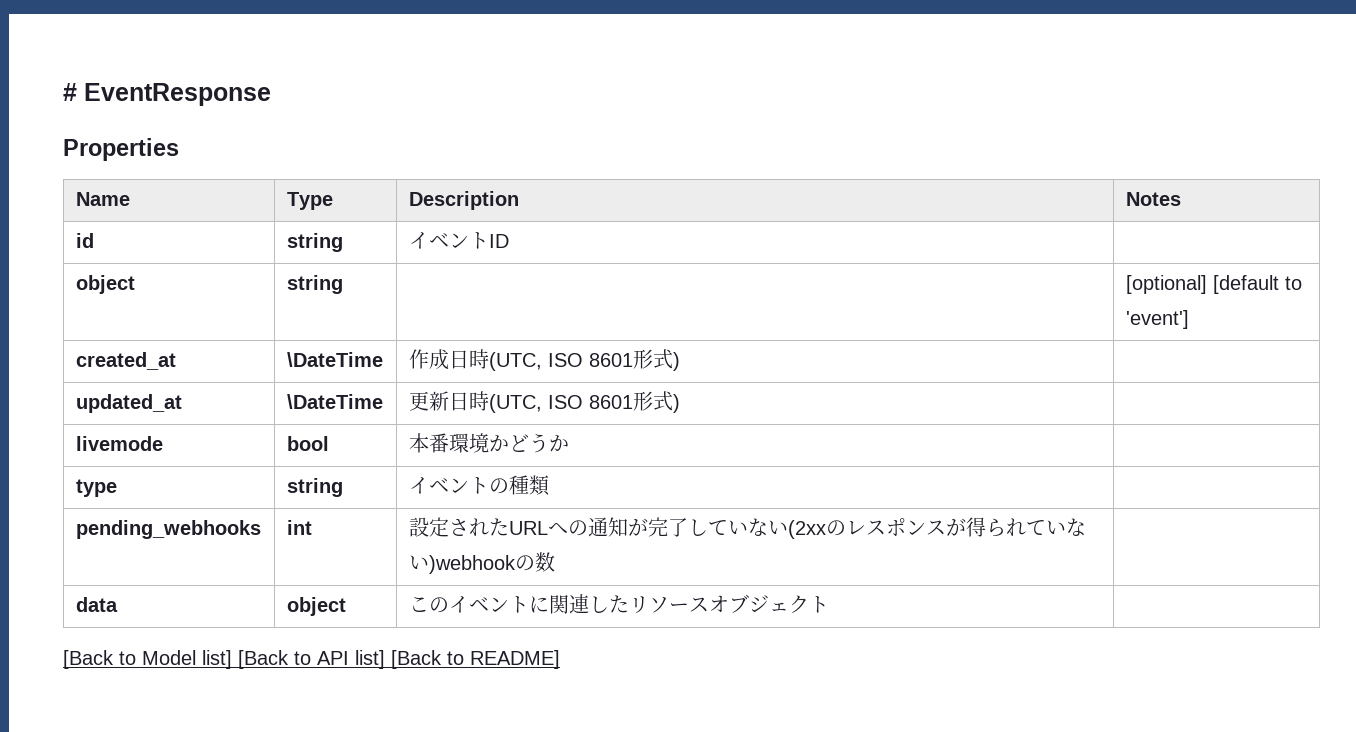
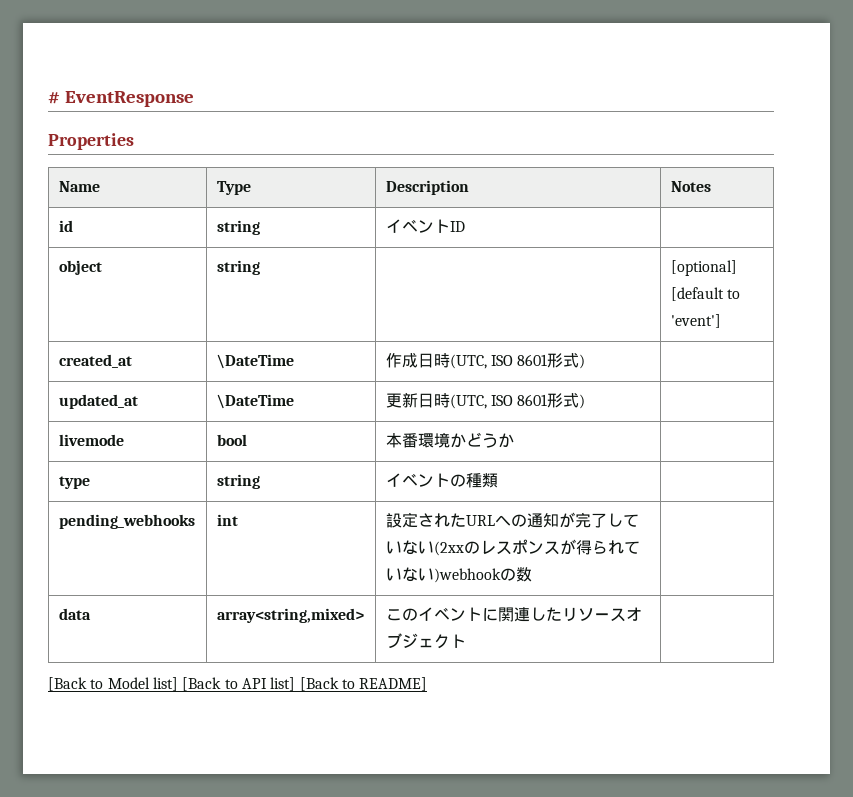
- data | object | このイベントに関連したリソースオブジェクト |
+ data | array<string,mixed> | このイベントに関連したリソースオブジェクト |

